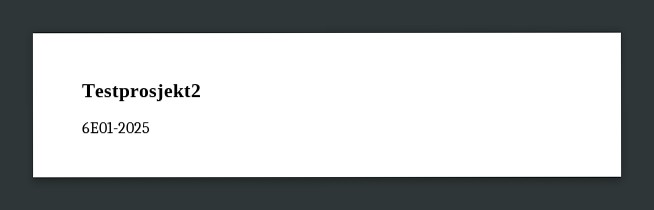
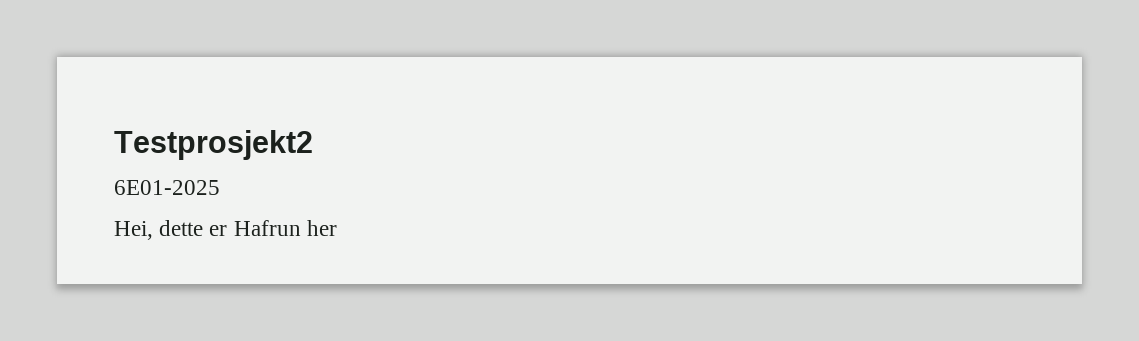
+ Hei, dette er Hafrun her

